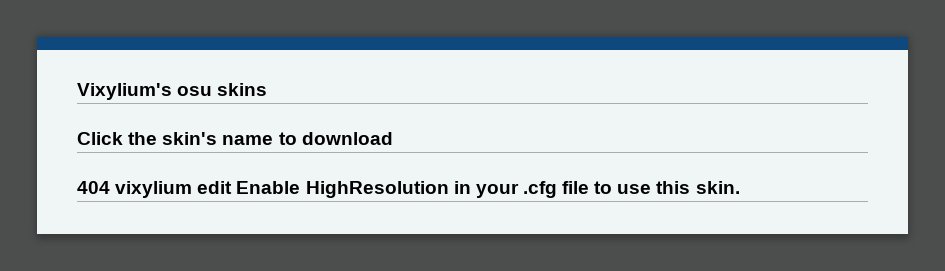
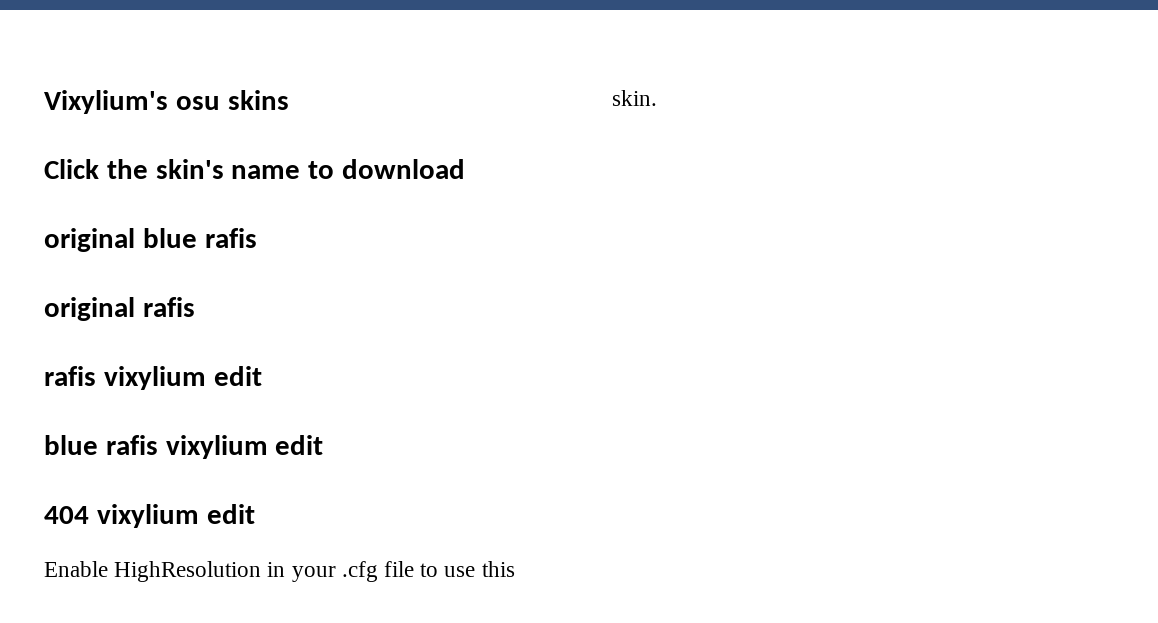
+ original blue rafis
+ original rafis
+ rafis vixylium edit
+ blue rafis vixylium edit
- 404 vixylium edit Enable HighResolution in your .cfg file to use this skin.
+ 404 vixylium edit
+ Enable HighResolution in your .cfg file to use this skin.

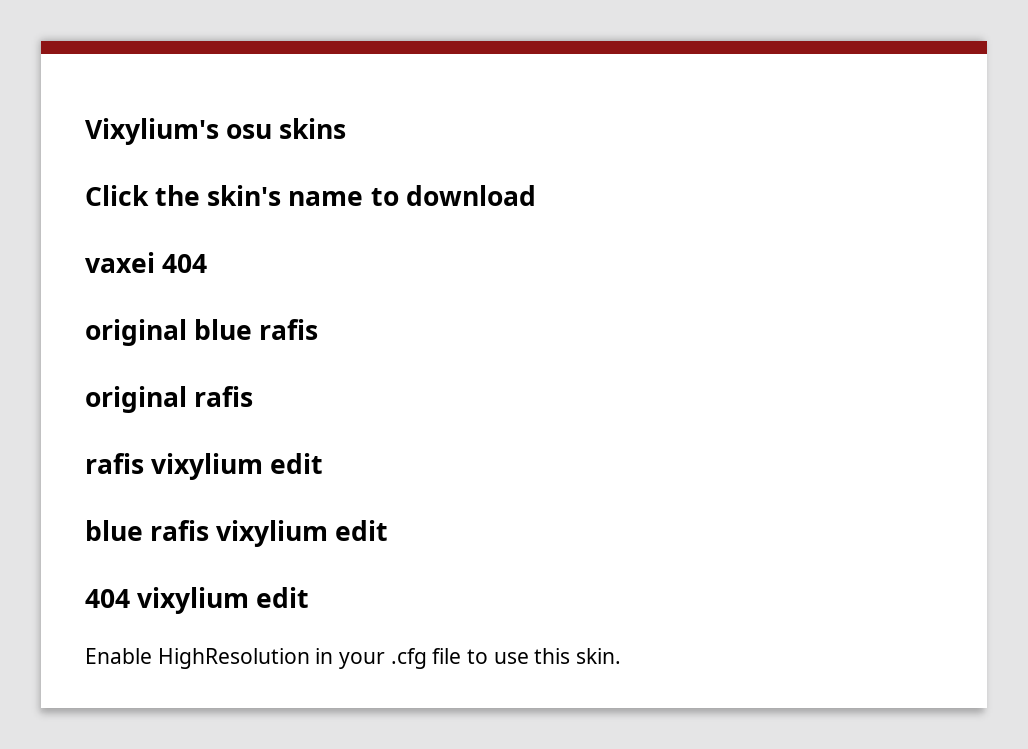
+ vaxei 404

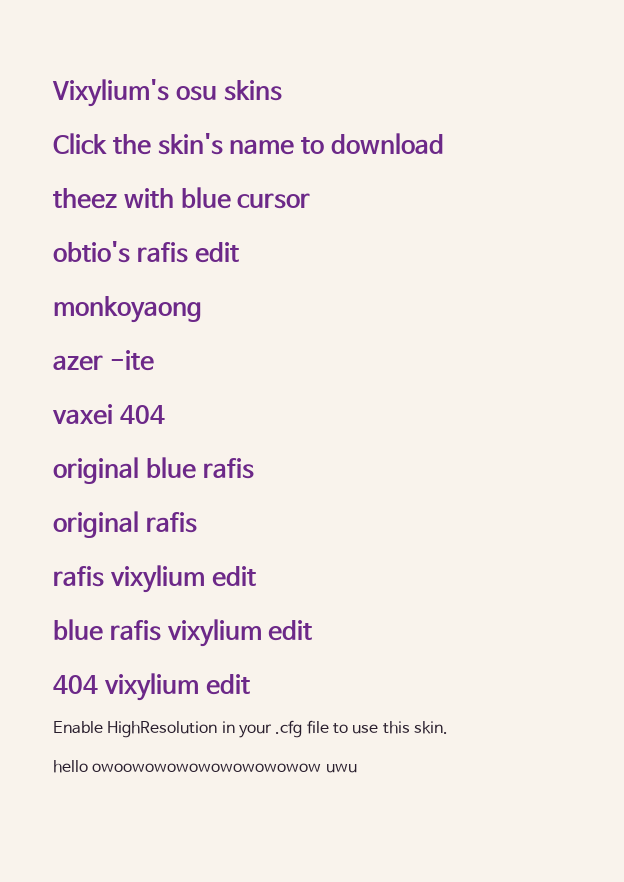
+ theez with blue cursor
+ obtio's rafis edit
+ monkoyaong
+ azer -ite
+ hello owoowowowowowowowowow uwu

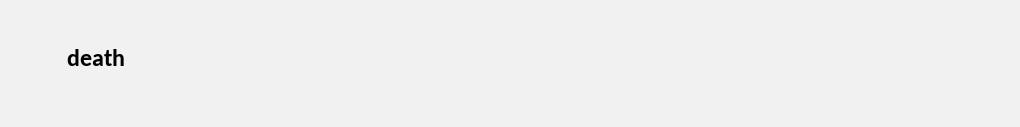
- Vixylium's osu skins
- Click the skin's name to download
- theez with blue cursor
- obtio's rafis edit
- monkoyaong
- azer -ite
- vaxei 404
- original blue rafis
- original rafis
- rafis vixylium edit
- blue rafis vixylium edit
- 404 vixylium edit
- Enable HighResolution in your .cfg file to use this skin.
- hello owoowowowowowowowowow uwu
+ death

